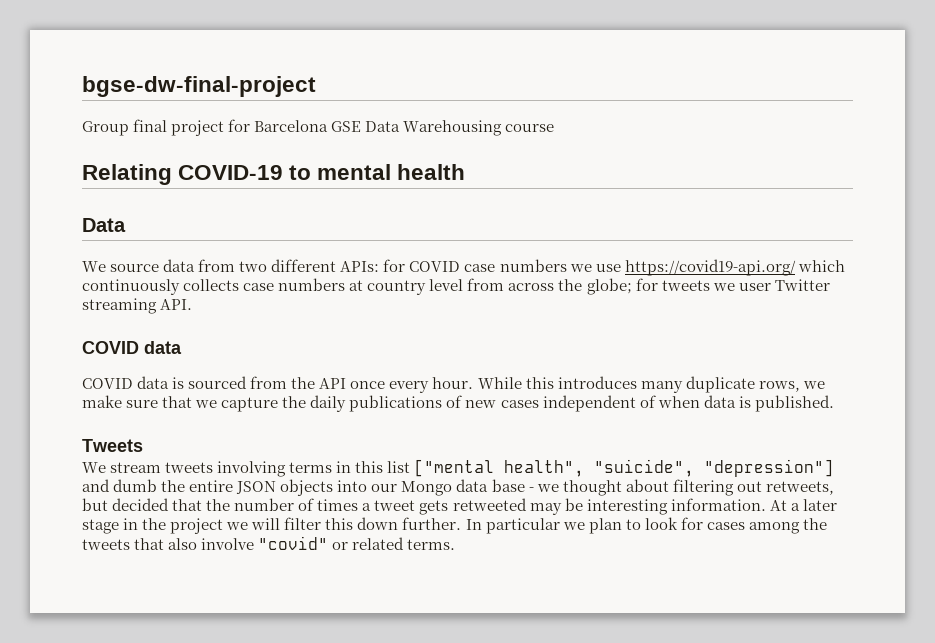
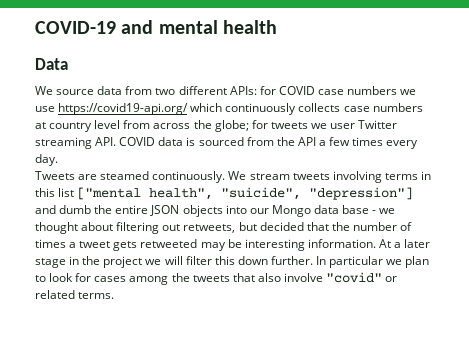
- bgse-dw-final-project
- Group final project for Barcelona GSE Data Warehousing course
- Relating COVID-19 to mental health
+ COVID-19 and mental health
- for tweets we user Twitter streaming API.
- COVID data
- COVID data is sourced from the API once every hour. While this introduces many duplicate rows, we make sure that we capture the daily publications of new cases independent of when data is published.
- Tweets
- We stream tweets involving terms in this list ["mental health", "suicide", "depression"] and dumb the entire JSON objects into our Mongo data base - we thought about filtering out retweets, but decided that the number of times a tweet gets retweeted may be interesting information.
+ for tweets we user Twitter streaming API. COVID data is sourced from the API a few times every day.
+ Tweets are steamed continuously. We stream tweets involving terms in this list ["mental health", "suicide", "depression"] and dumb the entire JSON objects into our Mongo data base - we thought about filtering out retweets, but decided that the number of times a tweet gets retweeted may be interesting information.

